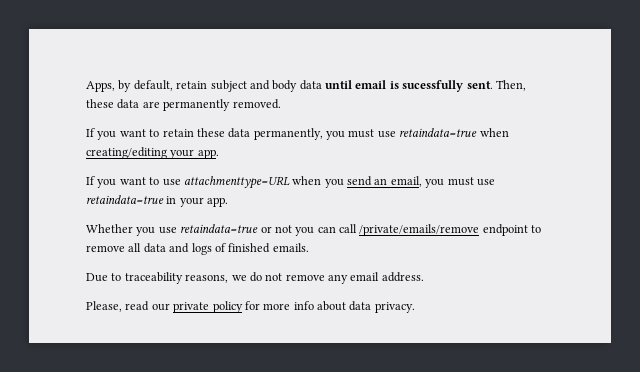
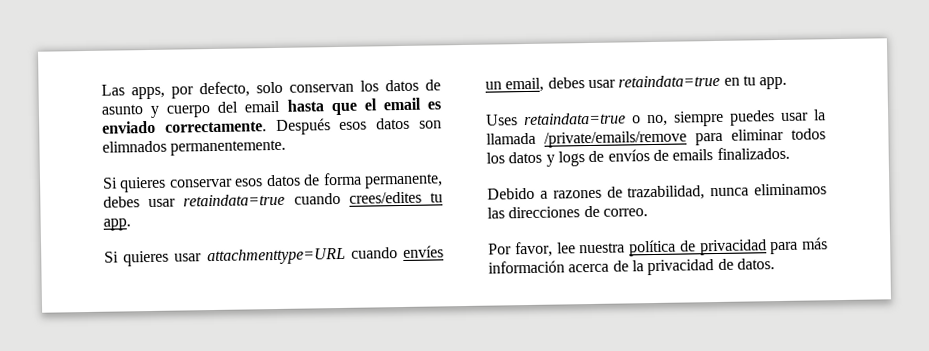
- Apps, by default, retain subject and body data until email is sucessfully sent. Then, these data are permanently removed.
- If you want to retain these data permanently, you must use retaindata=true when creating/editing your app.
- If you want to use attachmenttype=URL when you send an email, you must use retaindata=true in your app.
- Whether you use retaindata=true or not you can call /private/emails/remove endpoint to remove all data and logs of finished emails.
- Due to traceability reasons, we do not remove any email address.
- Please, read our private policy for more info about data privacy.
+ Las apps, por defecto, solo conservan los datos de asunto y cuerpo del email hasta que el email es enviado correctamente. Después esos datos son elimnados permanentemente.
+ Si quieres conservar esos datos de forma permanente, debes usar retaindata=true cuando crees/edites tu app.
+ Si quieres usar attachmenttype=URL cuando envíes un email, debes usar retaindata=true en tu app.
+ Uses retaindata=true o no, siempre puedes usar la llamada /private/emails/remove para eliminar todos los datos y logs de envíos de emails finalizados.
+ Debido a razones de trazabilidad, nunca eliminamos las direcciones de correo.
+ Por favor, lee nuestra política de privacidad para más información acerca de la privacidad de datos.

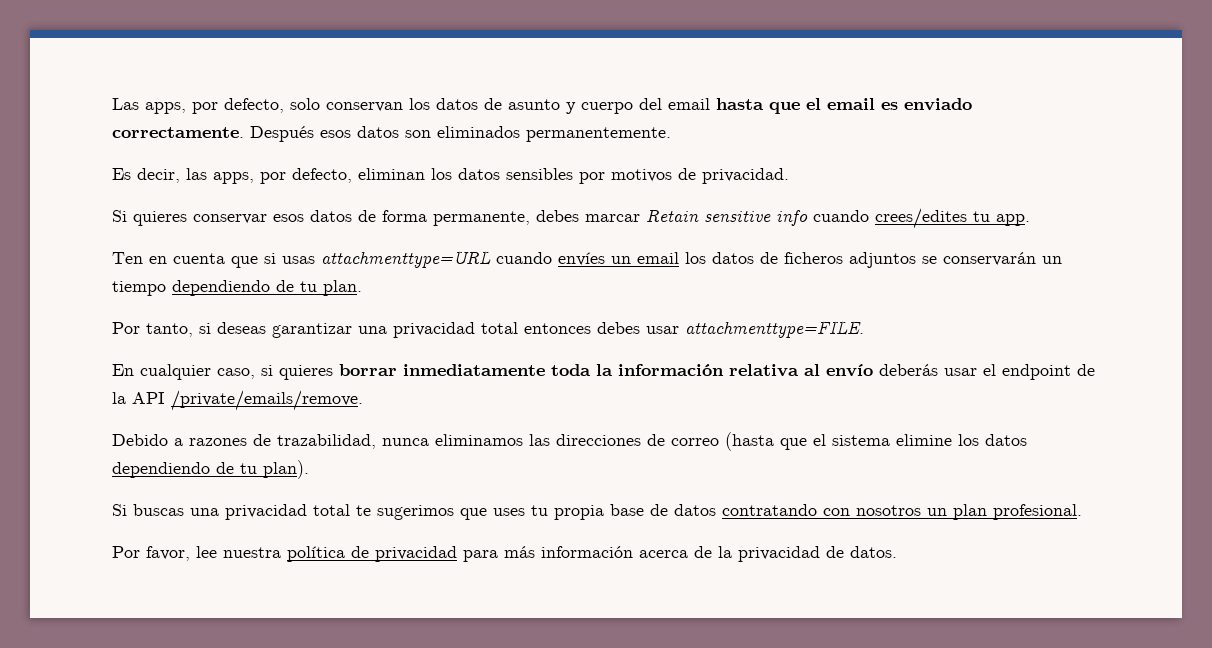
- Después esos datos son elimnados permanentemente.
+ Después esos datos son eliminados permanentemente.
+ Es decir, las apps, por defecto, eliminan los datos sensibles por motivos de privacidad.
- Si quieres conservar esos datos de forma permanente, debes usar retaindata=true cuando crees/edites tu app.
+ Si quieres conservar esos datos de forma permanente, debes marcar Retain sensitive info cuando crees/edites tu app.
- Si quieres usar attachmenttype=URL cuando envíes un email, debes usar retaindata=true en tu app.
- Uses retaindata=true o no, siempre puedes usar la llamada /private/emails/remove para eliminar todos los datos y logs de envíos de emails finalizados.
+ Ten en cuenta que si usas attachmenttype=URL cuando envíes un email los datos de ficheros adjuntos se conservarán un tiempo dependiendo de tu plan.
+ Por tanto, si deseas garantizar una privacidad total entonces debes usar attachmenttype=FILE.
+ En cualquier caso, si quieres borrar inmediatamente toda la información relativa al envío deberás usar el endpoint de la API /private/emails/remove.
- Debido a razones de trazabilidad, nunca eliminamos las direcciones de correo.
+ Debido a razones de trazabilidad, nunca eliminamos las direcciones de correo (hasta que el sistema elimine los datos dependiendo de tu plan).
+ Si buscas una privacidad total te sugerimos que uses tu propia base de datos contratando con nosotros un plan profesional.

